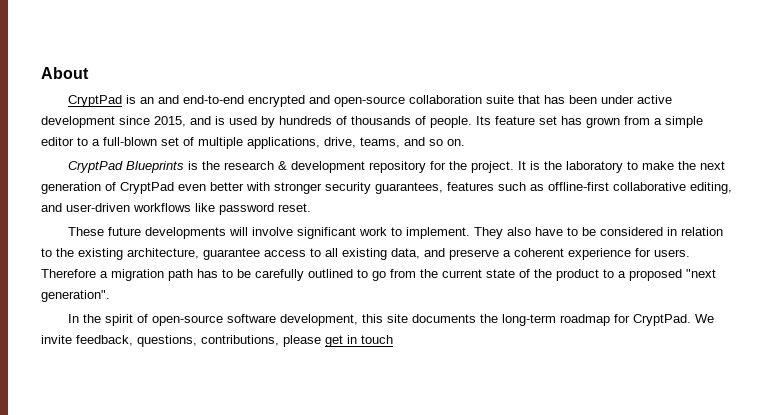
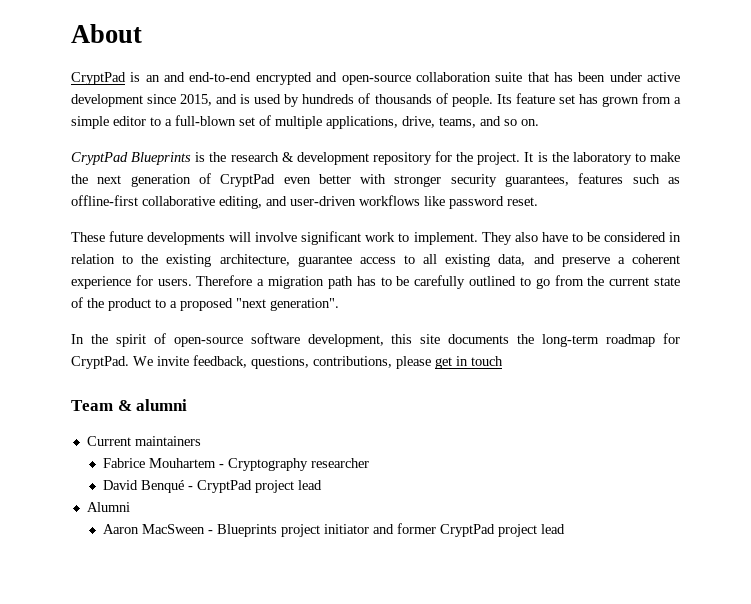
+ Team & alumni
+ Current maintainers
+ Fabrice Mouhartem - Cryptography researcher
+ David Benqué - CryptPad project lead
+ Alumni
+ Aaron MacSween - Blueprints project initiator and former CryptPad project lead

